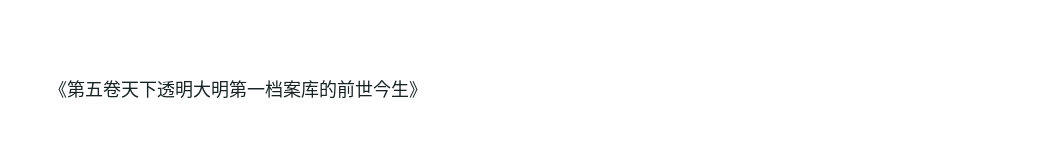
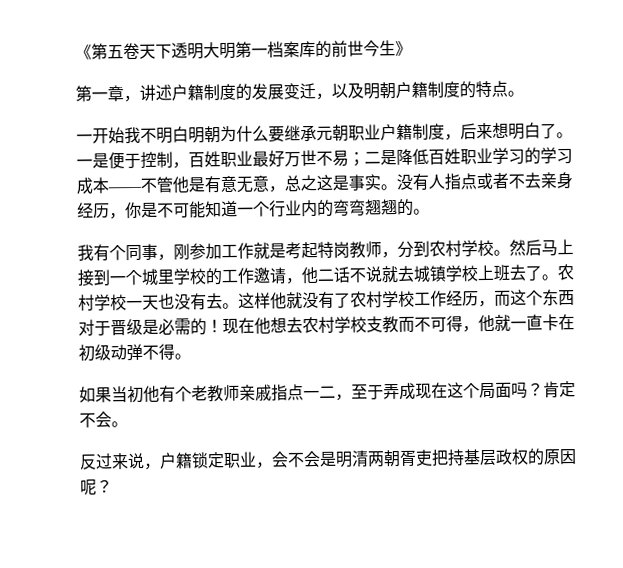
+ 第一章，讲述户籍制度的发展变迁，以及明朝户籍制度的特点。
+ 一开始我不明白明朝为什么要继承元朝职业户籍制度，后来想明白了。一是便于控制，百姓职业最好万世不易；二是降低百姓职业学习的学习成本——不管他是有意无意，总之这是事实。没有人指点或者不去亲身经历，你是不可能知道一个行业内的弯弯翘翘的。
+ 我有个同事，刚参加工作就是考起特岗教师，分到农村学校。然后马上接到一个城里学校的工作邀请，他二话不说就去城镇学校上班去了。农村学校一天也没有去。这样他就没有了农村学校工作经历，而这个东西对于晋级是必需的！现在他想去农村学校支教而不可得，他就一直卡在初级动弹不得。
+ 如果当初他有个老教师亲戚指点一二，至于弄成现在这个局面吗？肯定不会。
+ 反过来说，户籍锁定职业，会不会是明清两朝胥吏把持基层政权的原因呢？

